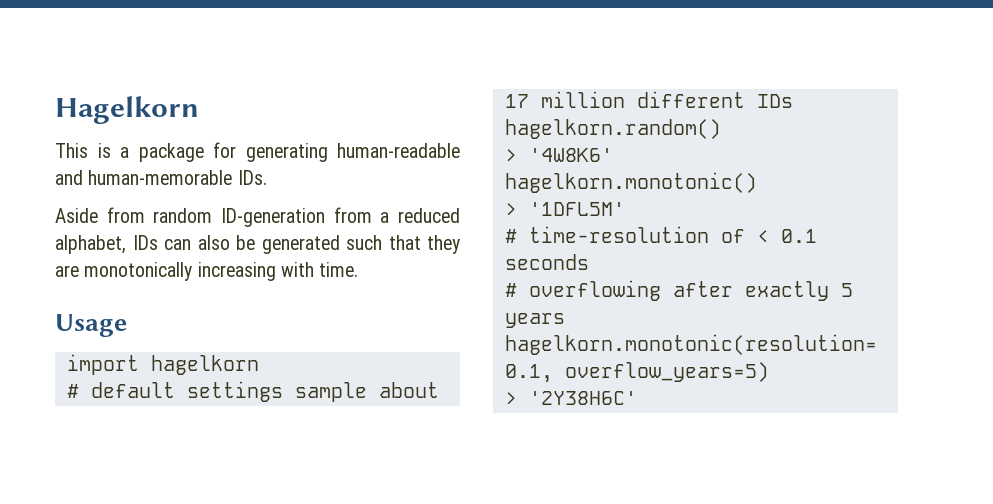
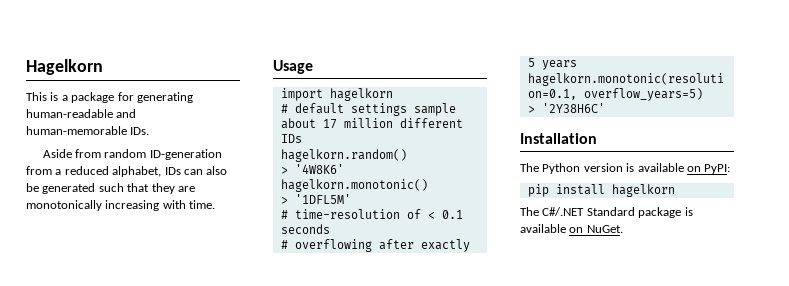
+ Installation
+ The Python version is available on PyPI:
+ pip install hagelkorn
+ The C#/.NET Standard package is available on NuGet.

